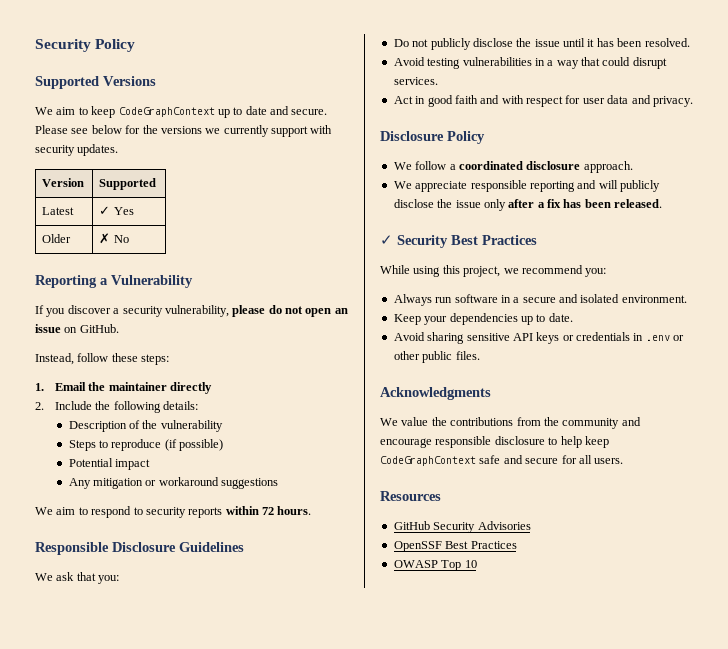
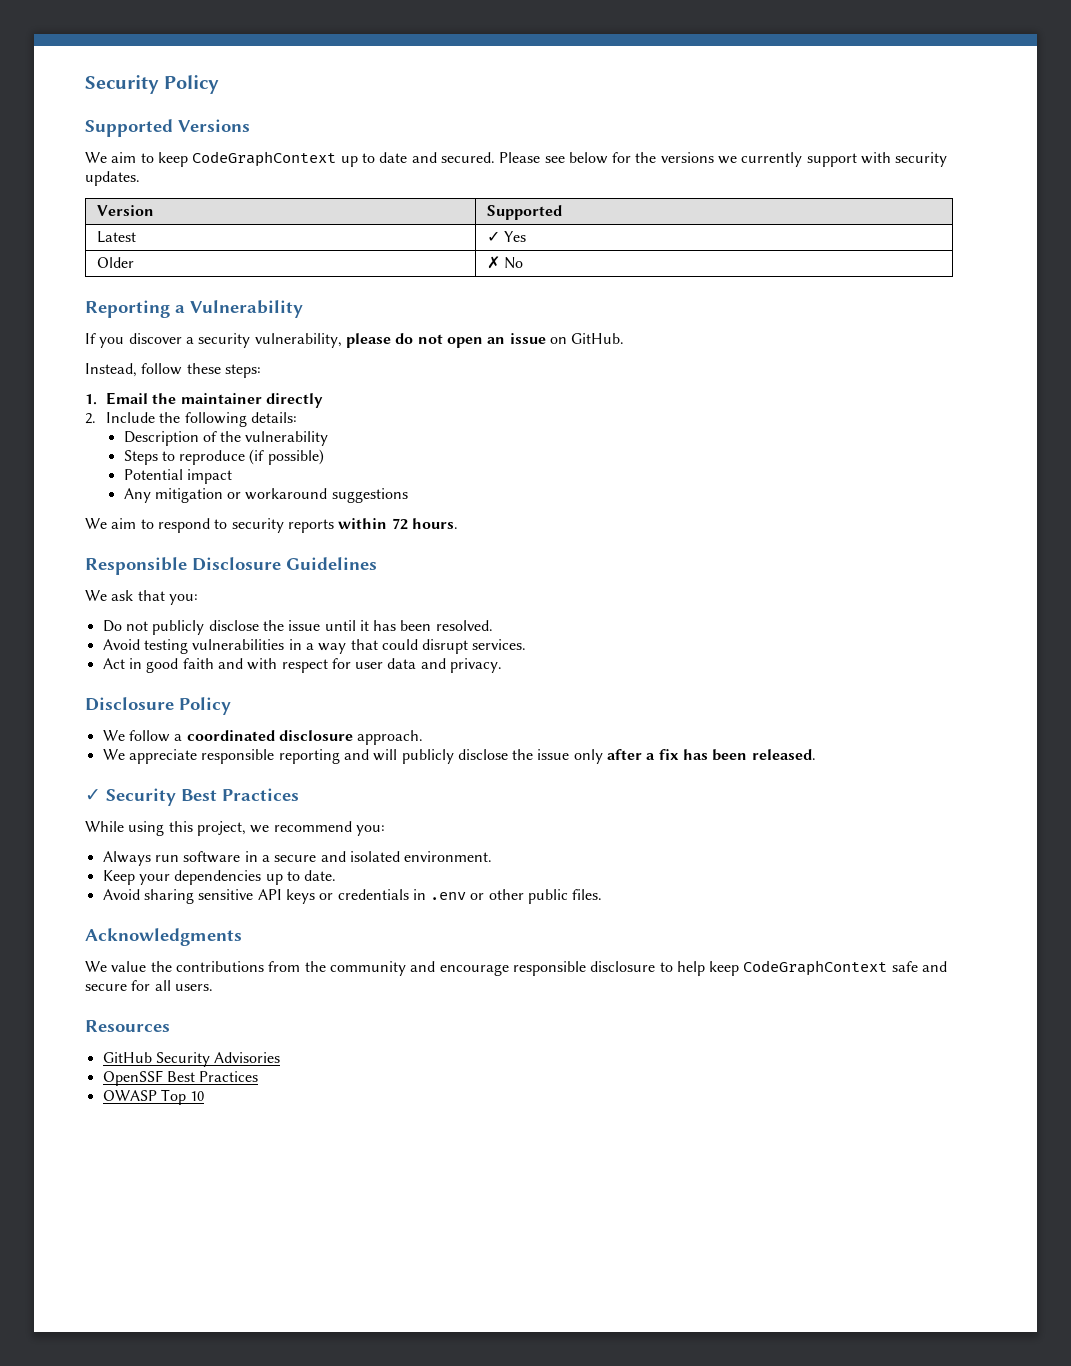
- We aim to keep CodeGraphContext up to date and secure.
+ We aim to keep CodeGraphContext up to date and secured.

